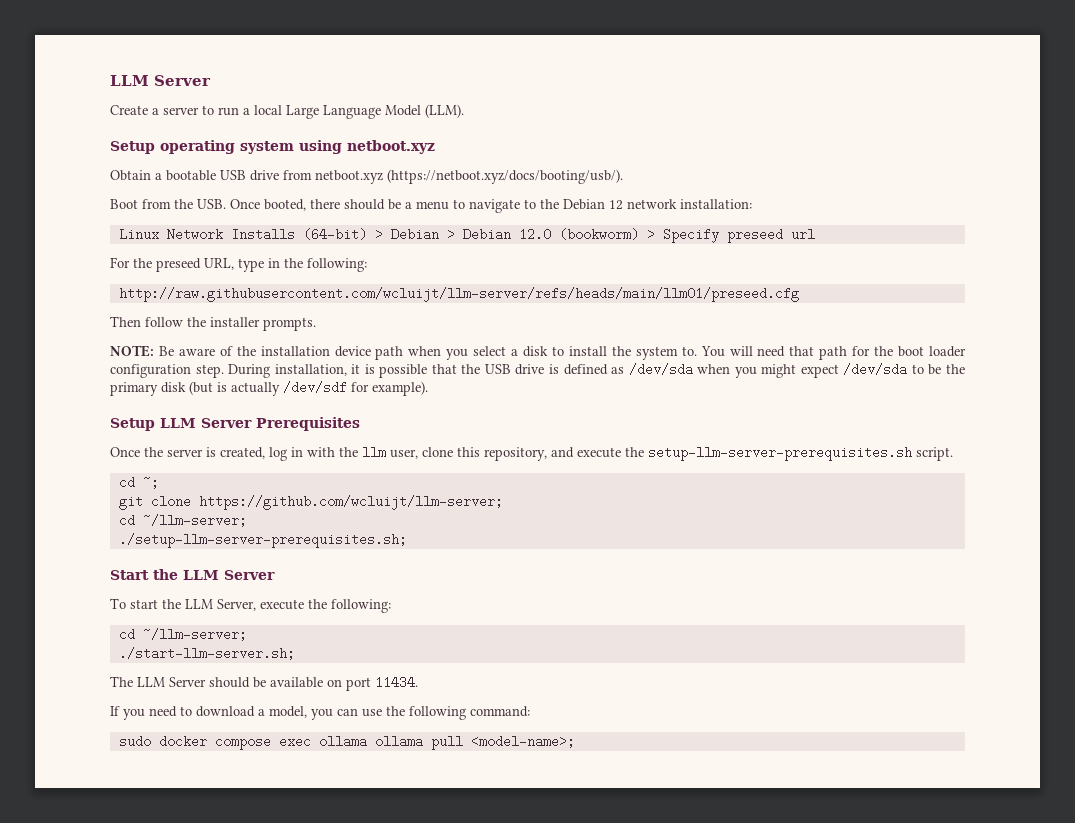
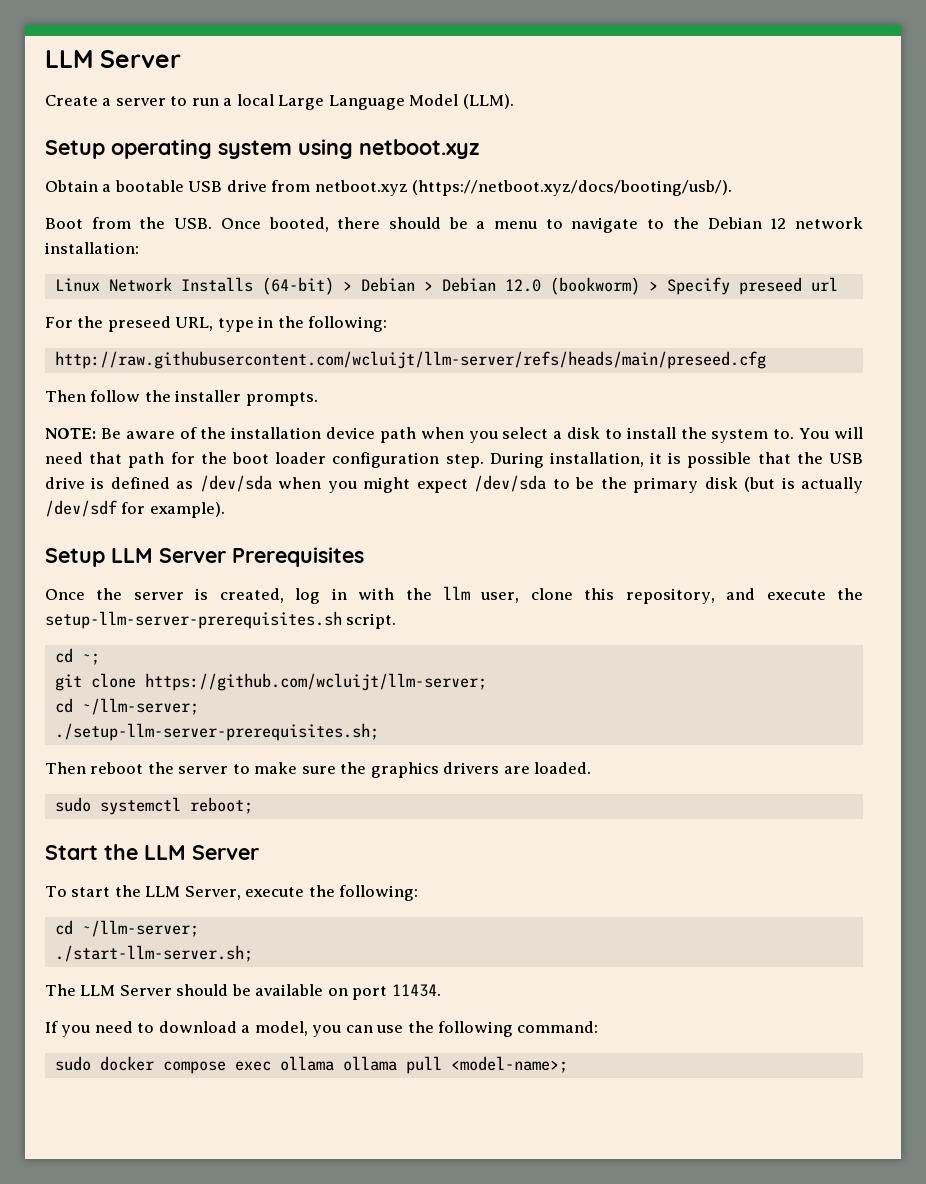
- http://raw.githubusercontent.com/wcluijt/llm-server/refs/heads/main/llm01/preseed.cfg
+ http://raw.githubusercontent.com/wcluijt/llm-server/refs/heads/main/preseed.cfg
+ Then reboot the server to make sure the graphics drivers are loaded.
+ sudo systemctl reboot;

